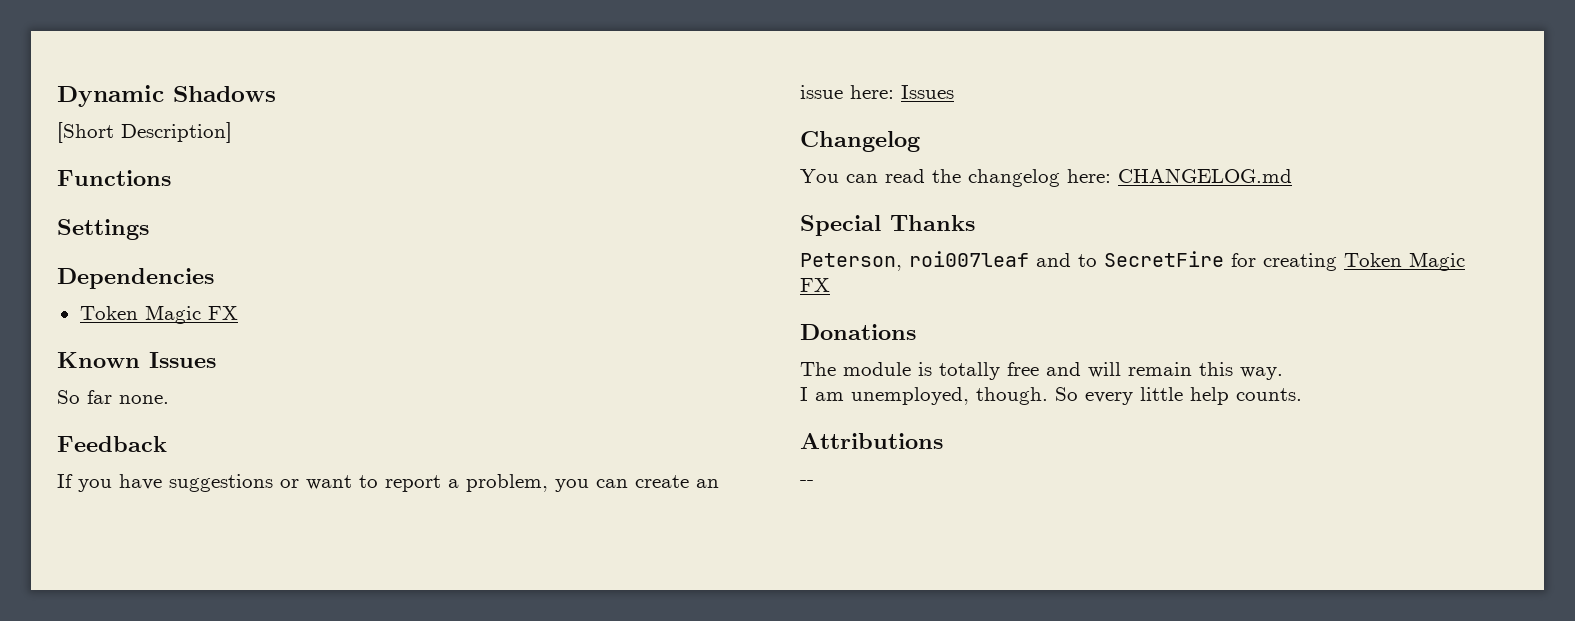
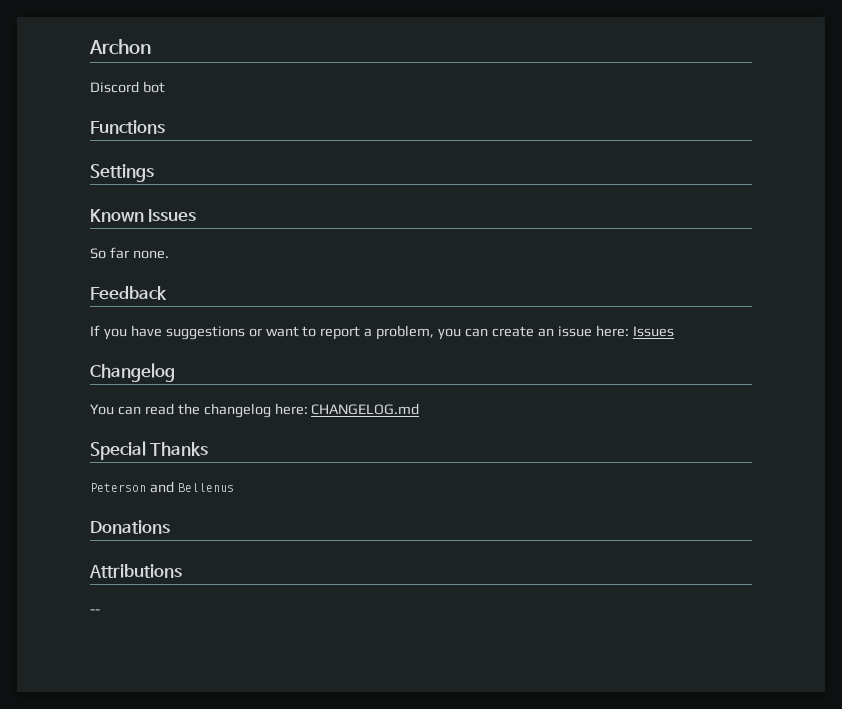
- Dynamic Shadows
- [Short Description]
+ Archon
+ Discord bot
  Functions
  Settings
- Dependencies
- Token Magic FX
- Peterson, roi007leaf and to SecretFire for creating Token Magic FX
+ Peterson and Bellenus
  Donations
- The module is totally free and will remain this way.
- I am unemployed, though. So every little help counts.

